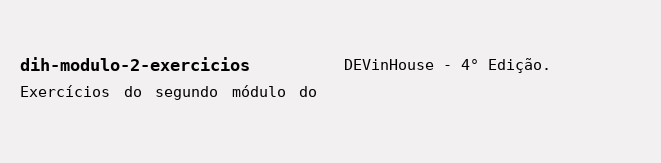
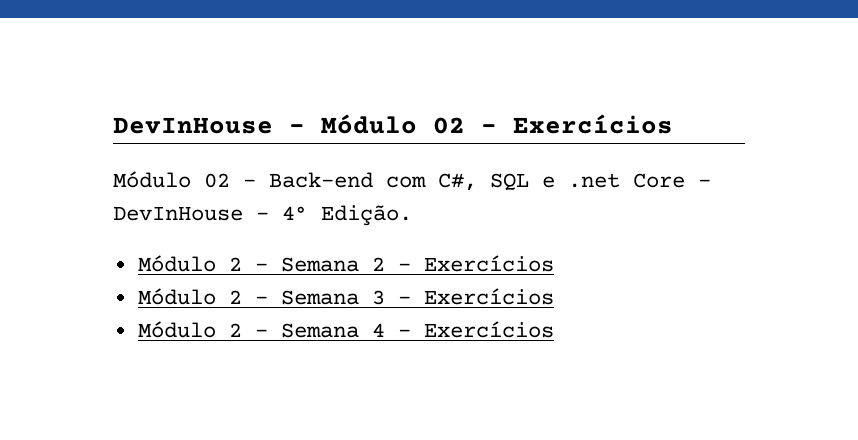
- dih-modulo-2-exercicios
- Exercícios do segundo módulo do DEVinHouse - 4° Edição.
+ DevInHouse - Módulo 02 - Exercícios
+ Módulo 02 - Back-end com C#, SQL e .net Core - DevInHouse - 4° Edição.
+ Módulo 2 - Semana 2 - Exercícios
+ Módulo 2 - Semana 3 - Exercícios
+ Módulo 2 - Semana 4 - Exercícios

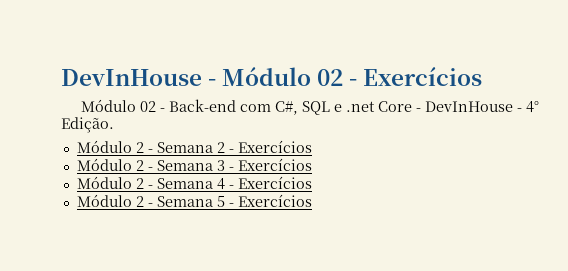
+ Módulo 2 - Semana 5 - Exercícios

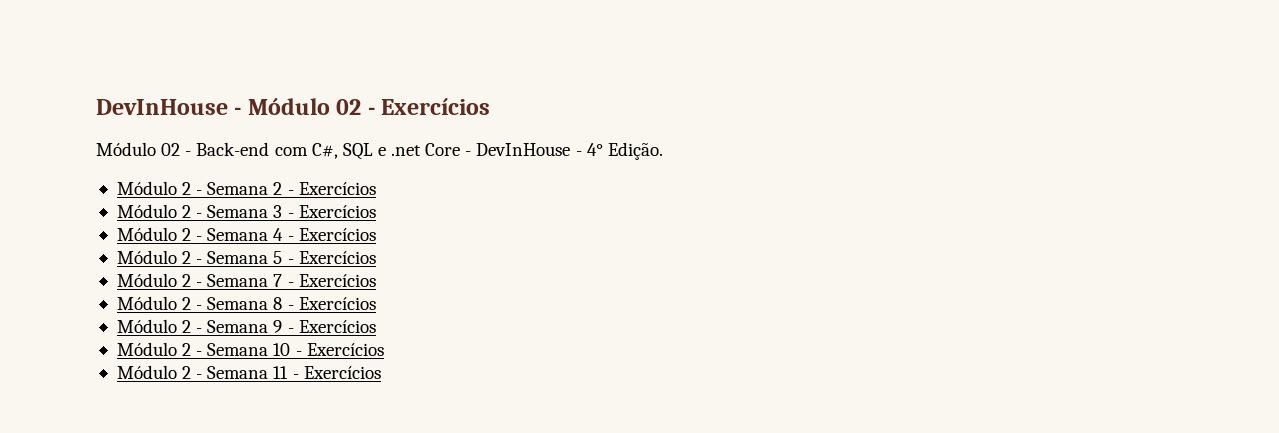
+ Módulo 2 - Semana 7 - Exercícios
+ Módulo 2 - Semana 8 - Exercícios
+ Módulo 2 - Semana 9 - Exercícios
+ Módulo 2 - Semana 10 - Exercícios
+ Módulo 2 - Semana 11 - Exercícios

